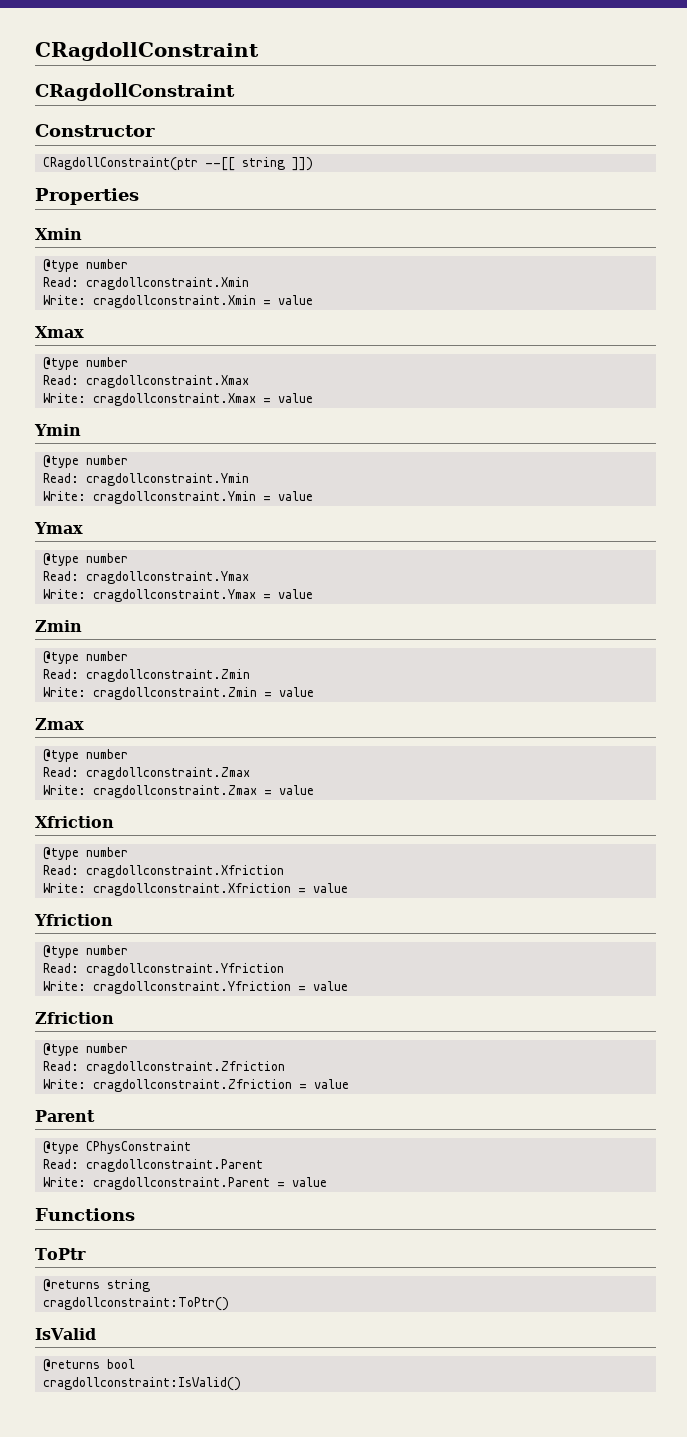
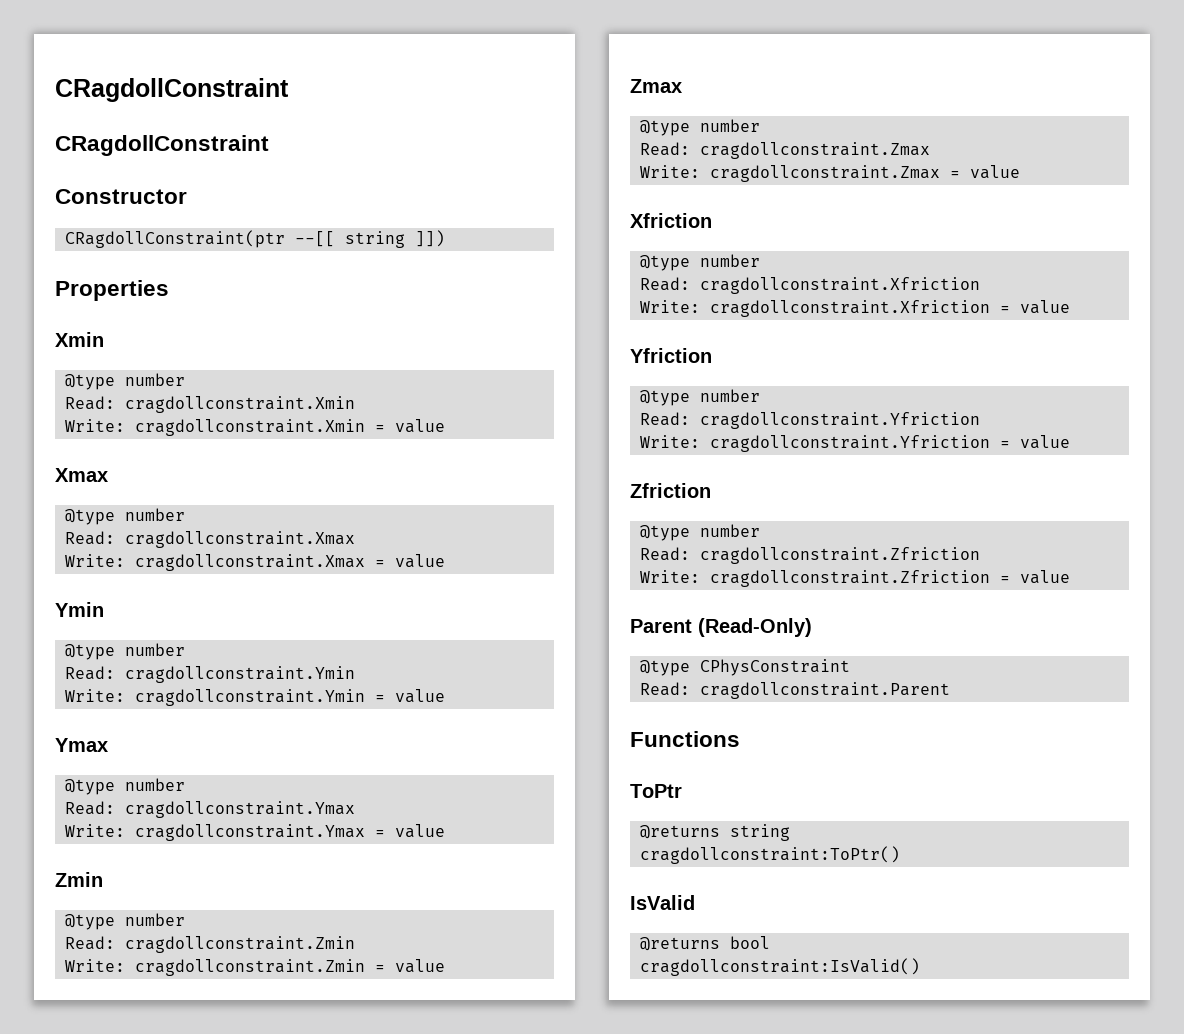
- Parent
+ Parent (Read-Only)
- Write: cragdollconstraint.Parent = value

